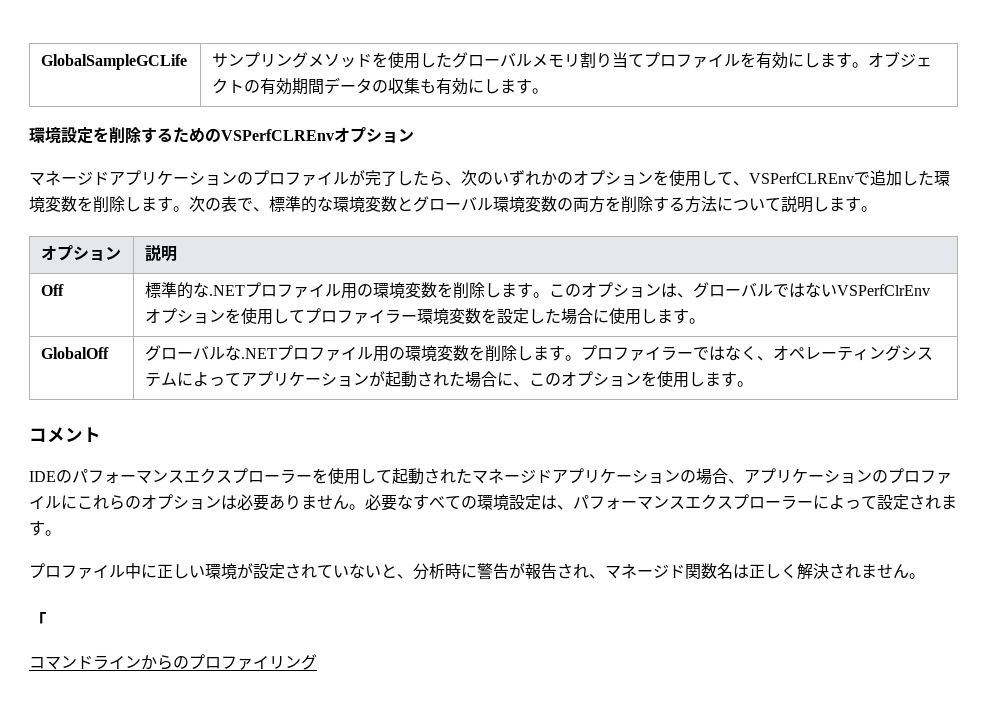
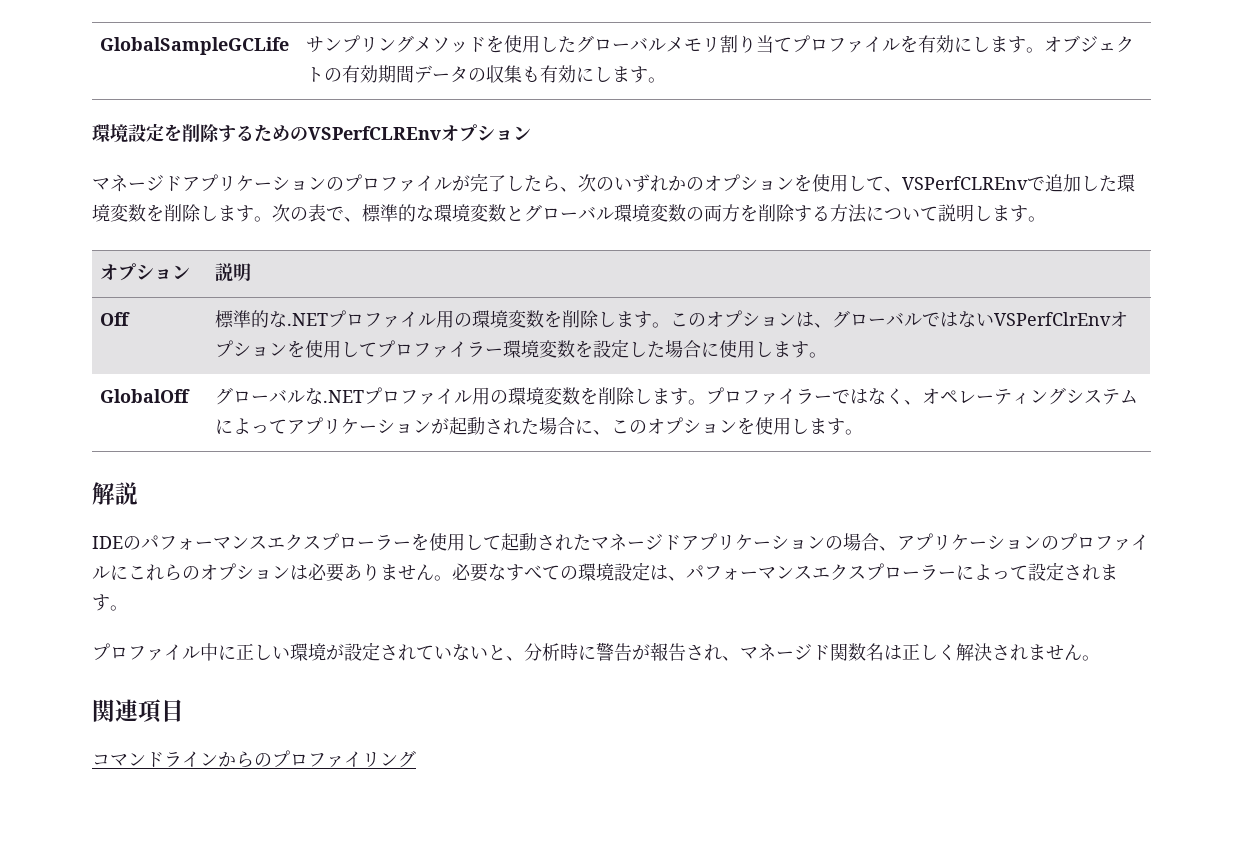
- コメント
+ 解説
- 「
+ 関連項目

